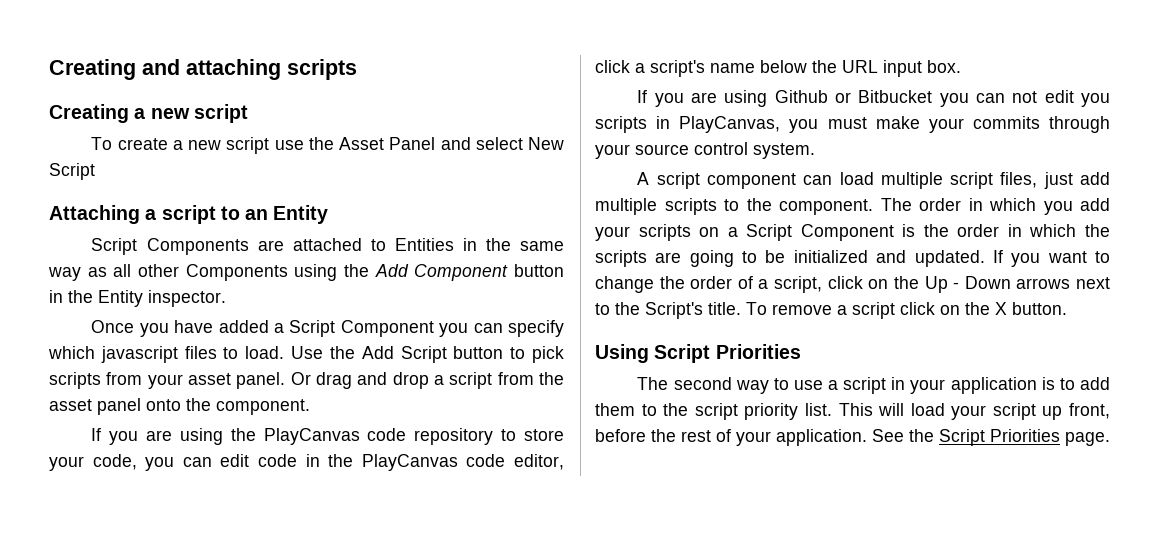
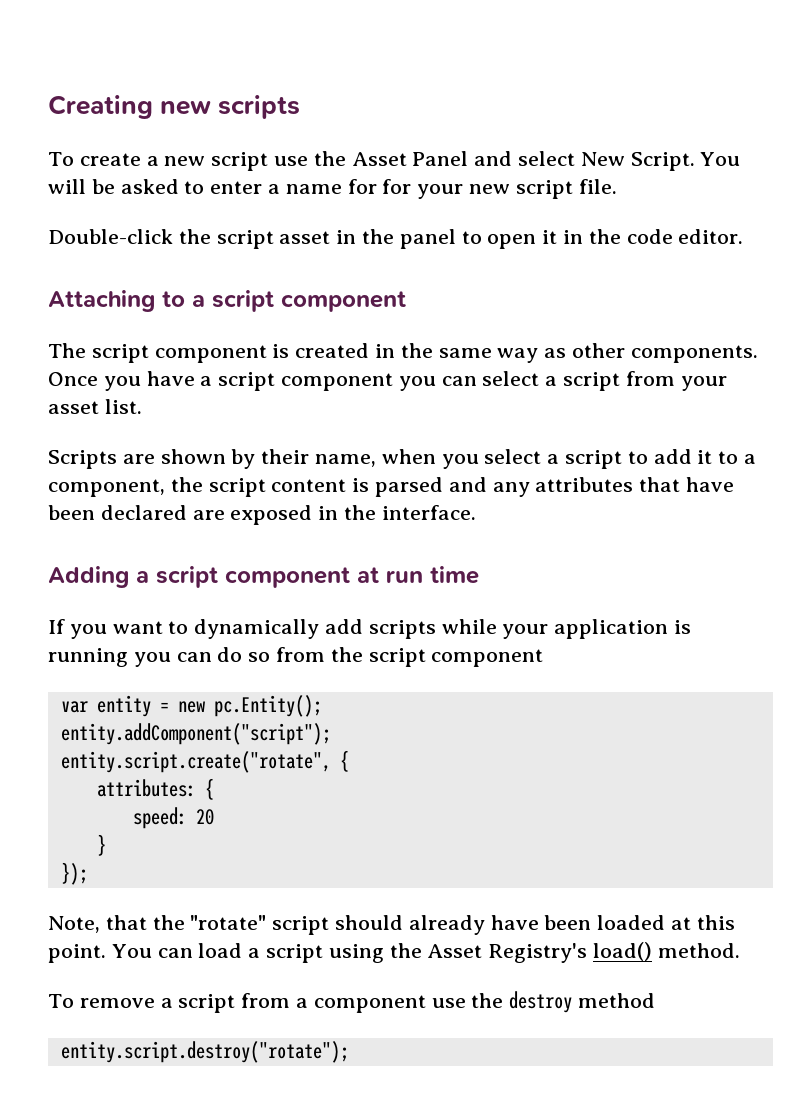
- Creating and attaching scripts
- Creating a new script
+ Creating new scripts
- To create a new script use the Asset Panel and select New Script
+ To create a new script use the Asset Panel and select New Script. You will be asked to enter a name for for your new script file.
+ Double-click the script asset in the panel to open it in the code editor.
- Attaching a script to an Entity
- Script Components are attached to Entities in the same way as all other Components using the Add Component button in the Entity inspector.
- Once you have added a Script Component you can specify which javascript files to load. Use the Add Script button to pick scripts from your asset panel. Or drag and drop a script from the asset panel onto the component.
- If you are using the PlayCanvas code repository to store your code, you can edit code in the PlayCanvas code editor, click a script's name below the URL input box.
- If you are using Github or Bitbucket you can not edit you scripts in PlayCanvas, you must make your commits through your source control system.
- A script component can load multiple script files, just add multiple scripts to the component. The order in which you add your scripts on a Script Component is the order in which the scripts are going to be initialized and updated. If you want to change the order of a script, click on the Up - Down arrows next to the Script's title. To remove a script click on the X button.
- Using Script Priorities
- The second way to use a script in your application is to add them to the script priority list. This will load your script up front, before the rest of your application. See the Script Priorities page.
+ Attaching to a script component
+ The script component is created in the same way as other components. Once you have a script component you can select a script from your asset list.
+ Scripts are shown by their name, when you select a script to add it to a component, the script content is parsed and any attributes that have been declared are exposed in the interface.
+ Adding a script component at run time
+ If you want to dynamically add scripts while your application is running you can do so from the script component
+ var entity = new pc.Entity();
+ entity.addComponent("script");
+ entity.script.create("rotate", {
+ attributes: {
+ speed: 20
+ }
+ });
+ Note, that the "rotate" script should already have been loaded at this point. You can load a script using the Asset Registry's load() method.
+ To remove a script from a component use the destroy method
+ entity.script.destroy("rotate");

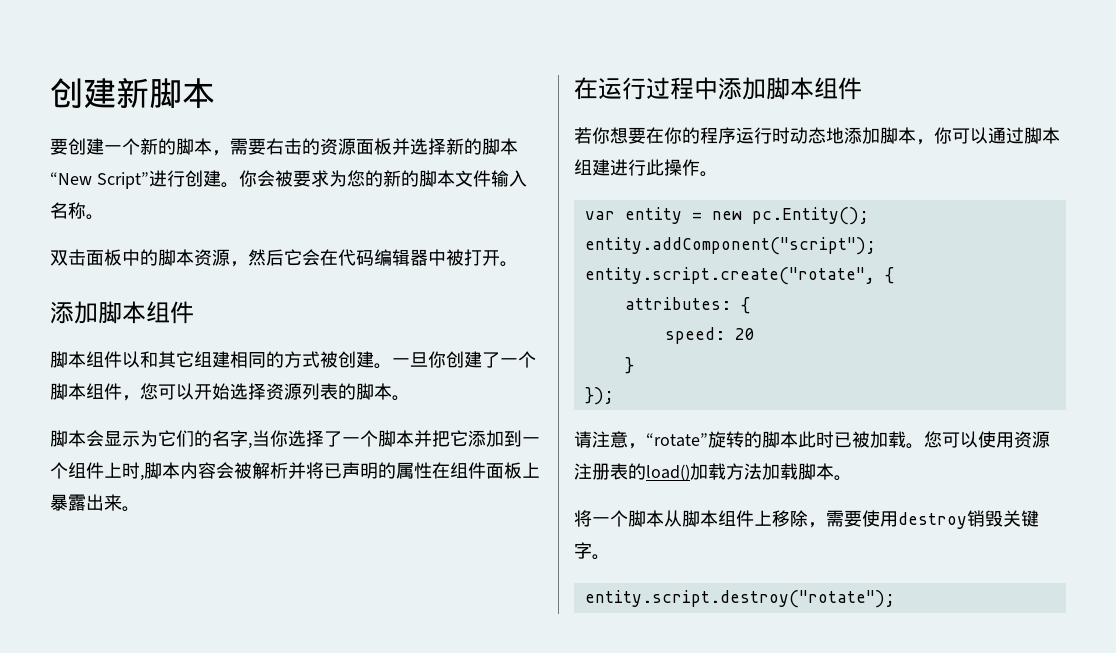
- Creating new scripts
- To create a new script use the Asset Panel and select New Script. You will be asked to enter a name for for your new script file.
- Double-click the script asset in the panel to open it in the code editor.
- Attaching to a script component
- The script component is created in the same way as other components. Once you have a script component you can select a script from your asset list.
- Scripts are shown by their name, when you select a script to add it to a component, the script content is parsed and any attributes that have been declared are exposed in the interface.
- Adding a script component at run time
- If you want to dynamically add scripts while your application is running you can do so from the script component
+ 创建新脚本
+ 要创建一个新的脚本，需要右击的资源面板并选择新的脚本“New Script”进行创建。你会被要求为您的新的脚本文件输入名称。
+ 双击面板中的脚本资源，然后它会在代码编辑器中被打开。
+ 添加脚本组件
+ 脚本组件以和其它组建相同的方式被创建。一旦你创建了一个脚本组件，您可以开始选择资源列表的脚本。
+ 脚本会显示为它们的名字,当你选择了一个脚本并把它添加到一个组件上时,脚本内容会被解析并将已声明的属性在组件面板上暴露出来。
+ 在运行过程中添加脚本组件
+ 若你想要在你的程序运行时动态地添加脚本，你可以通过脚本组建进行此操作。
- Note, that the "rotate" script should already have been loaded at this point. You can load a script using the Asset Registry's load() method.
- To remove a script from a component use the destroy method
+ 请注意，“rotate”旋转的脚本此时已被加载。您可以使用资源注册表的load()加载方法加载脚本。
+ 将一个脚本从脚本组件上移除，需要使用destroy销毁关键字。

